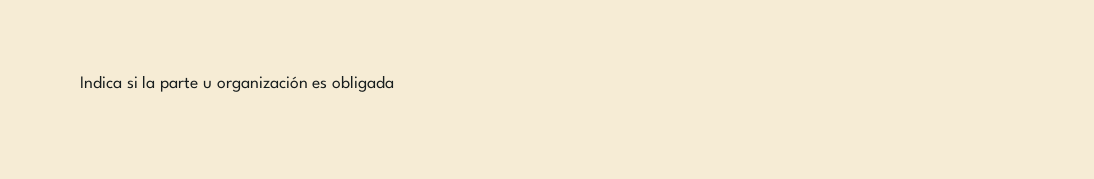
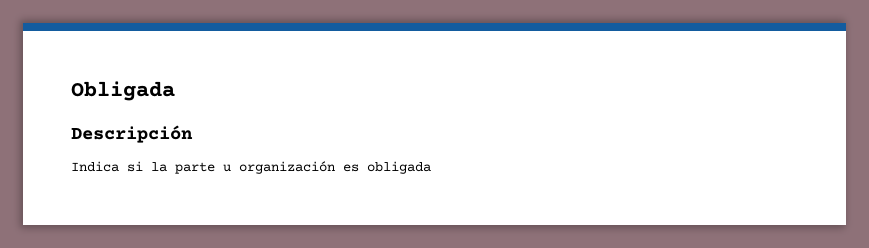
+ Obligada
+ Descripción

